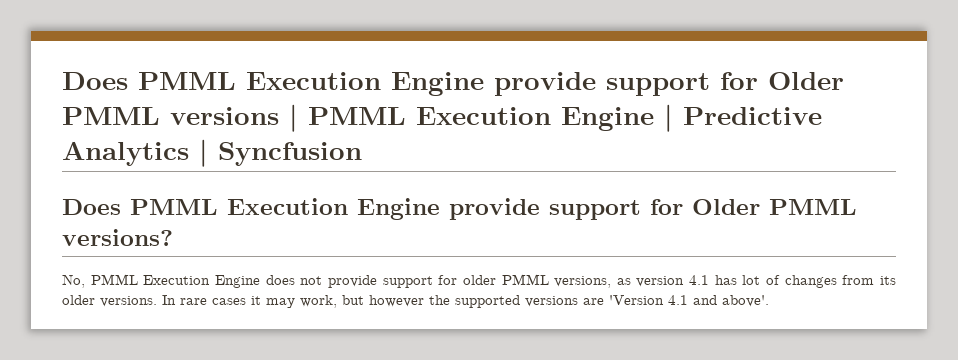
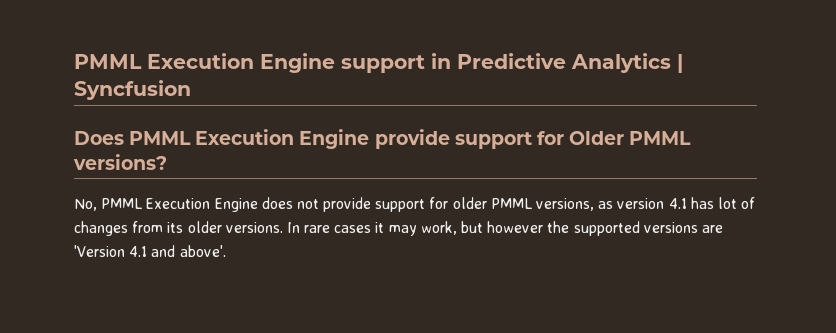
- Does PMML Execution Engine provide support for Older PMML versions | PMML Execution Engine | Predictive Analytics | Syncfusion
+ PMML Execution Engine support in Predictive Analytics | Syncfusion

